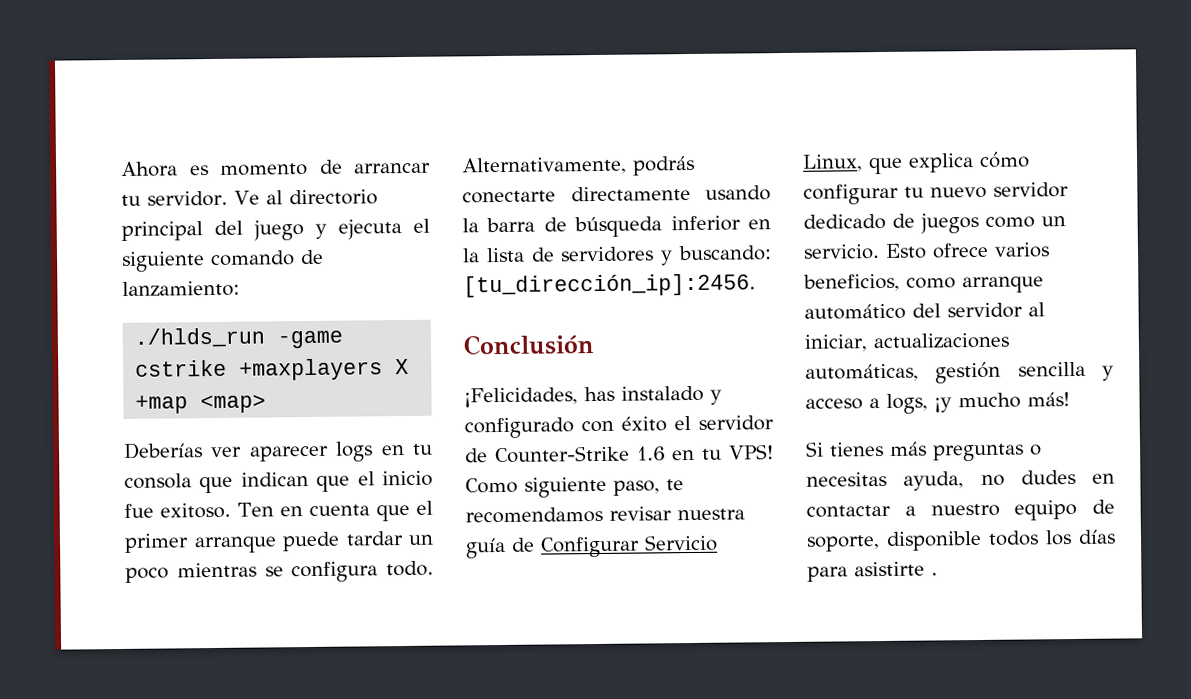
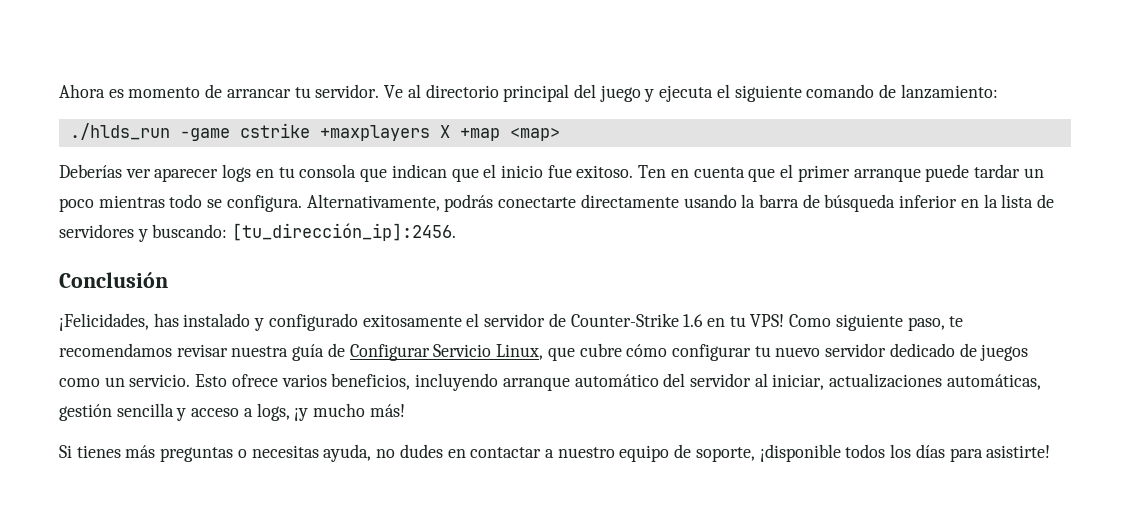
- Ten en cuenta que el primer arranque puede tardar un poco mientras se configura todo.
+ Ten en cuenta que el primer arranque puede tardar un poco mientras todo se configura.
- ¡Felicidades, has instalado y configurado con éxito el servidor de Counter-Strike 1.6 en tu VPS!
+ ¡Felicidades, has instalado y configurado exitosamente el servidor de Counter-Strike 1.6 en tu VPS!
- Como siguiente paso, te recomendamos revisar nuestra guía de Configurar Servicio Linux, que explica cómo configurar tu nuevo servidor dedicado de juegos como un servicio.
+ Como siguiente paso, te recomendamos revisar nuestra guía de Configurar Servicio Linux, que cubre cómo configurar tu nuevo servidor dedicado de juegos como un servicio.
- Esto ofrece varios beneficios, como arranque automático del servidor al iniciar, actualizaciones automáticas, gestión sencilla y acceso a logs, ¡y mucho más!
+ Esto ofrece varios beneficios, incluyendo arranque automático del servidor al iniciar, actualizaciones automáticas, gestión sencilla y acceso a logs, ¡y mucho más!
- Si tienes más preguntas o necesitas ayuda, no dudes en contactar a nuestro equipo de soporte, disponible todos los días para asistirte .
+ Si tienes más preguntas o necesitas ayuda, no dudes en contactar a nuestro equipo de soporte, ¡disponible todos los días para asistirte!

